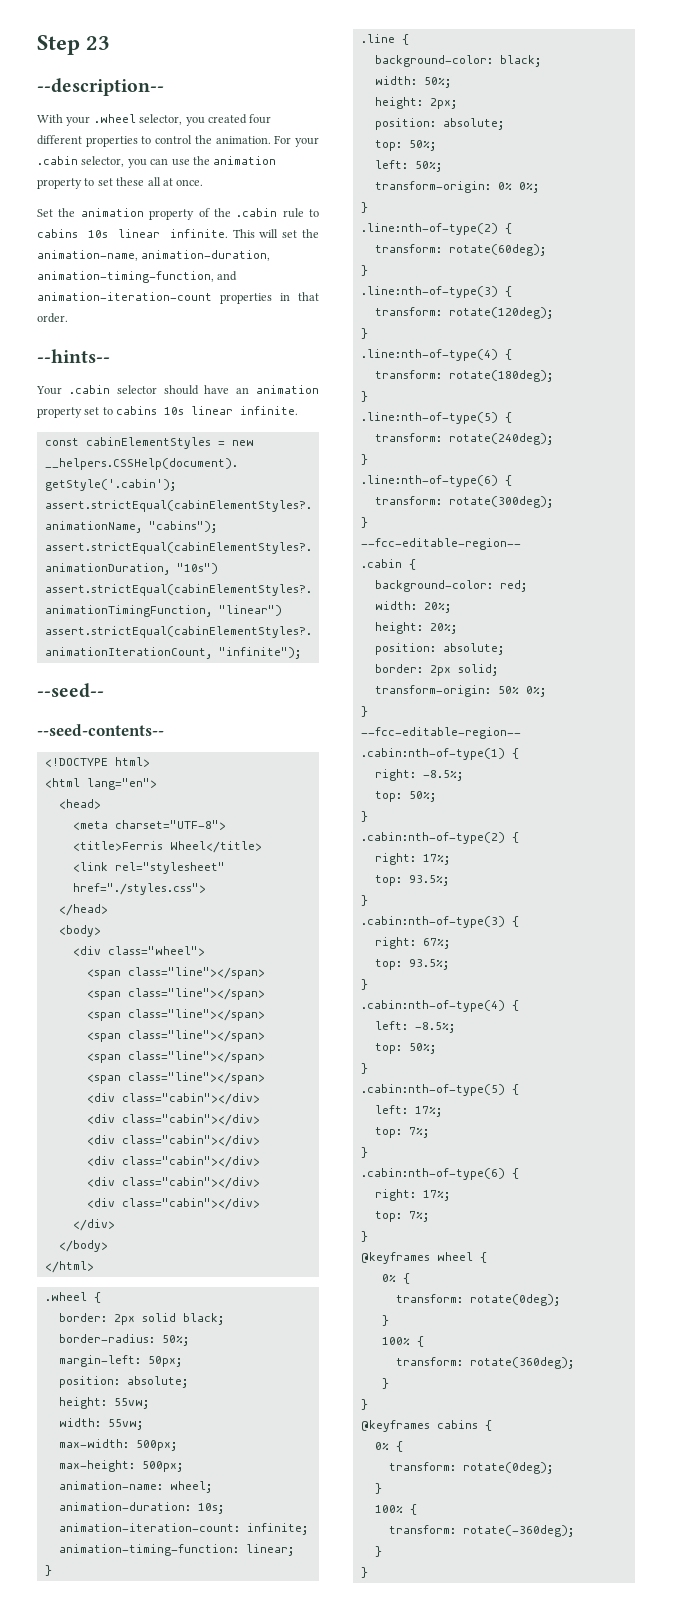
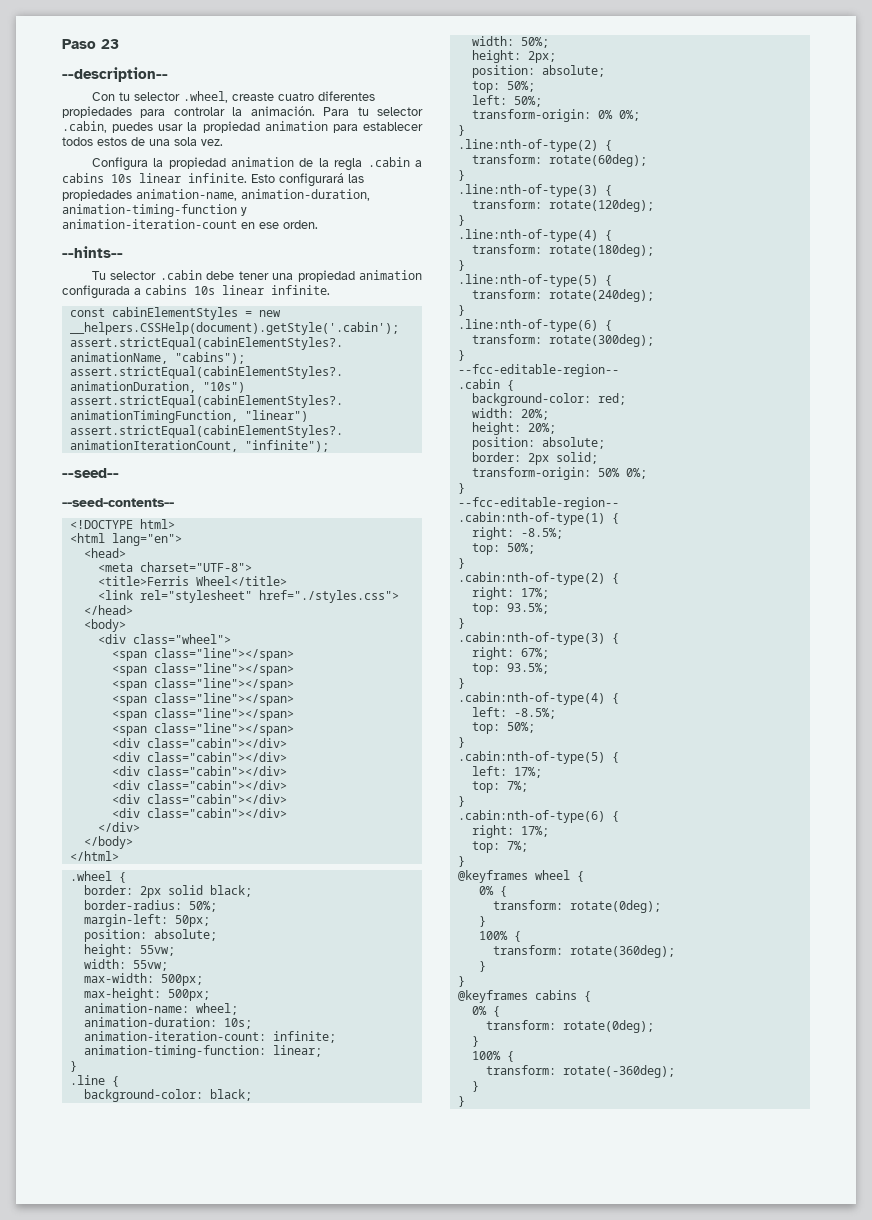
- Step 23
+ Paso 23
- With your .wheel selector, you created four different properties to control the animation. For your .cabin selector, you can use the animation property to set these all at once.
- Set the animation property of the .cabin rule to cabins 10s linear infinite. This will set the animation-name, animation-duration, animation-timing-function, and animation-iteration-count properties in that order.
+ Con tu selector .wheel, creaste cuatro diferentes propiedades para controlar la animación. Para tu selector .cabin, puedes usar la propiedad animation para establecer todos estos de una sola vez.
+ Configura la propiedad animation de la regla .cabin a cabins 10s linear infinite. Esto configurará las propiedades animation-name, animation-duration, animation-timing-function y animation-iteration-count en ese orden.
  --hints--
- Your .cabin selector should have an animation property set to cabins 10s linear infinite.
+ Tu selector .cabin debe tener una propiedad animation configurada a cabins 10s linear infinite.

